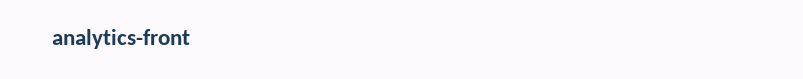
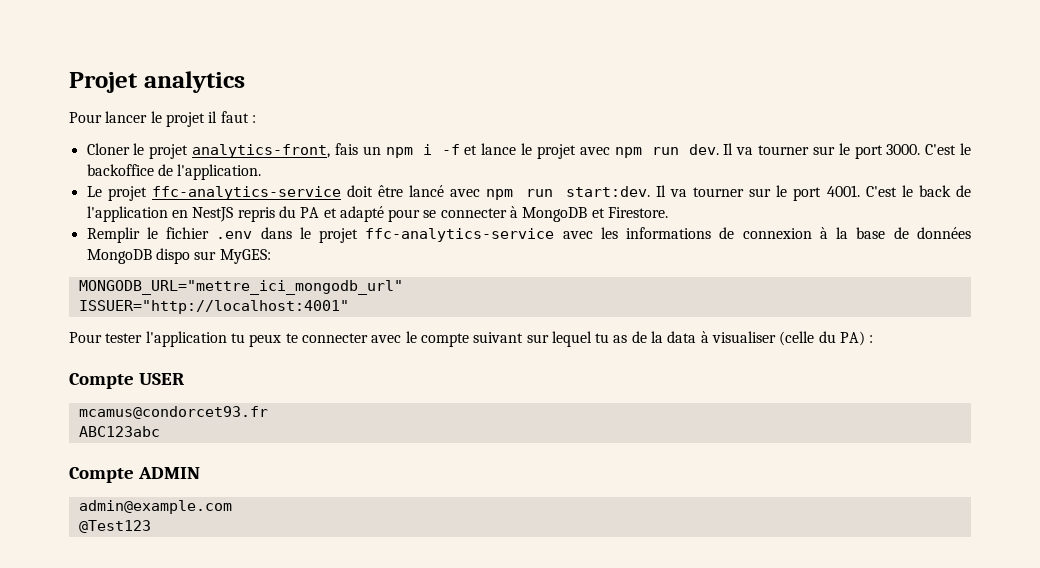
- analytics-front
+ Projet analytics
+ Pour lancer le projet il faut :
+ Cloner le projet analytics-front, fais un npm i -f et lance le projet avec npm run dev. Il va tourner sur le port 3000. C'est le backoffice de l'application.
+ Le projet ffc-analytics-service doit être lancé avec npm run start:dev. Il va tourner sur le port 4001. C'est le back de l'application en NestJS repris du PA et adapté pour se connecter à MongoDB et Firestore.
+ Remplir le fichier .env dans le projet ffc-analytics-service avec les informations de connexion à la base de données MongoDB dispo sur MyGES:
+ MONGODB_URL="mettre_ici_mongodb_url"
+ ISSUER="http://localhost:4001"
+ Pour tester l'application tu peux te connecter avec le compte suivant sur lequel tu as de la data à visualiser (celle du PA) :
+ Compte USER
+ mcamus@condorcet93.fr
+ ABC123abc
+ Compte ADMIN
+ admin@example.com
+ @Test123

